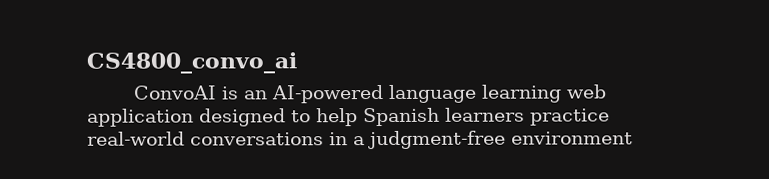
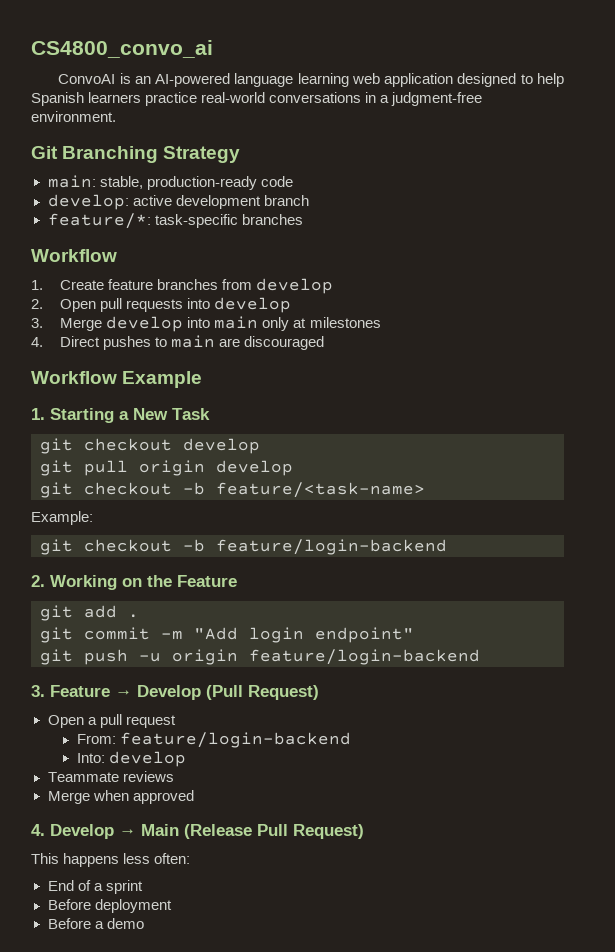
- ConvoAI is an AI-powered language learning web application designed to help Spanish learners practice real-world conversations in a judgment-free environment
+ ConvoAI is an AI-powered language learning web application designed to help Spanish learners practice real-world conversations in a judgment-free environment.
+ Git Branching Strategy
+ main: stable, production-ready code
+ develop: active development branch
+ feature/*: task-specific branches
+ Workflow
+ 1. Create feature branches from develop
+ 2. Open pull requests into develop
+ 3. Merge develop into main only at milestones
+ 4. Direct pushes to main are discouraged
+ Workflow Example
+ 1. Starting a New Task
+ git checkout develop
+ git pull origin develop
+ git checkout -b feature/<task-name>
+ Example:
+ git checkout -b feature/login-backend
+ 2. Working on the Feature
+ git add .
+ git commit -m "Add login endpoint"
+ git push -u origin feature/login-backend
+ 3. Feature → Develop (Pull Request)
+ Open a pull request
+ From: feature/login-backend
+ Into: develop
+ Teammate reviews
+ Merge when approved
+ 4. Develop → Main (Release Pull Request)
+ This happens less often:
+ End of a sprint
+ Before deployment
+ Before a demo

